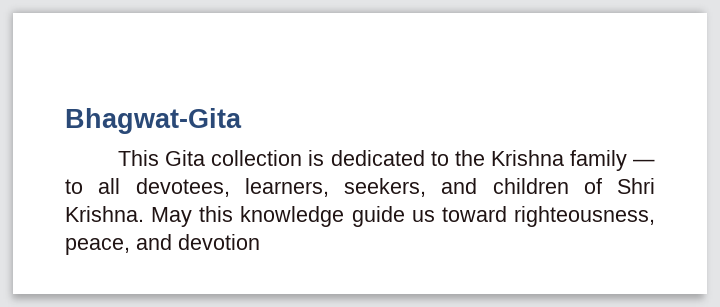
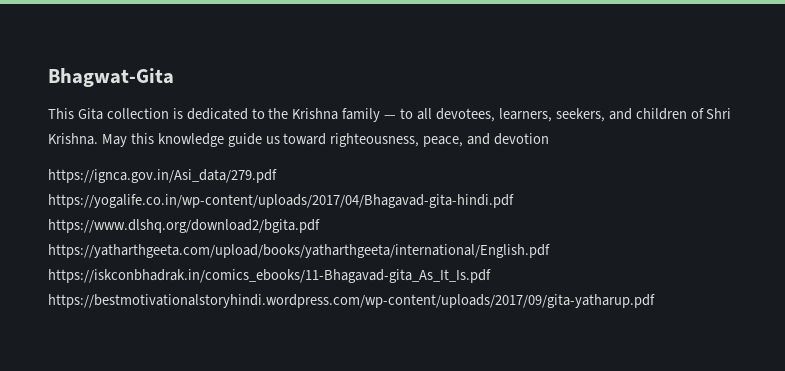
+ https://ignca.gov.in/Asi_data/279.pdf https://yogalife.co.in/wp-content/uploads/2017/04/Bhagavad-gita-hindi.pdf https://www.dlshq.org/download2/bgita.pdf https://yatharthgeeta.com/upload/books/yatharthgeeta/international/English.pdf https://iskconbhadrak.in/comics_ebooks/11-Bhagavad-gita_As_It_Is.pdf https://bestmotivationalstoryhindi.wordpress.com/wp-content/uploads/2017/09/gita-yatharup.pdf

